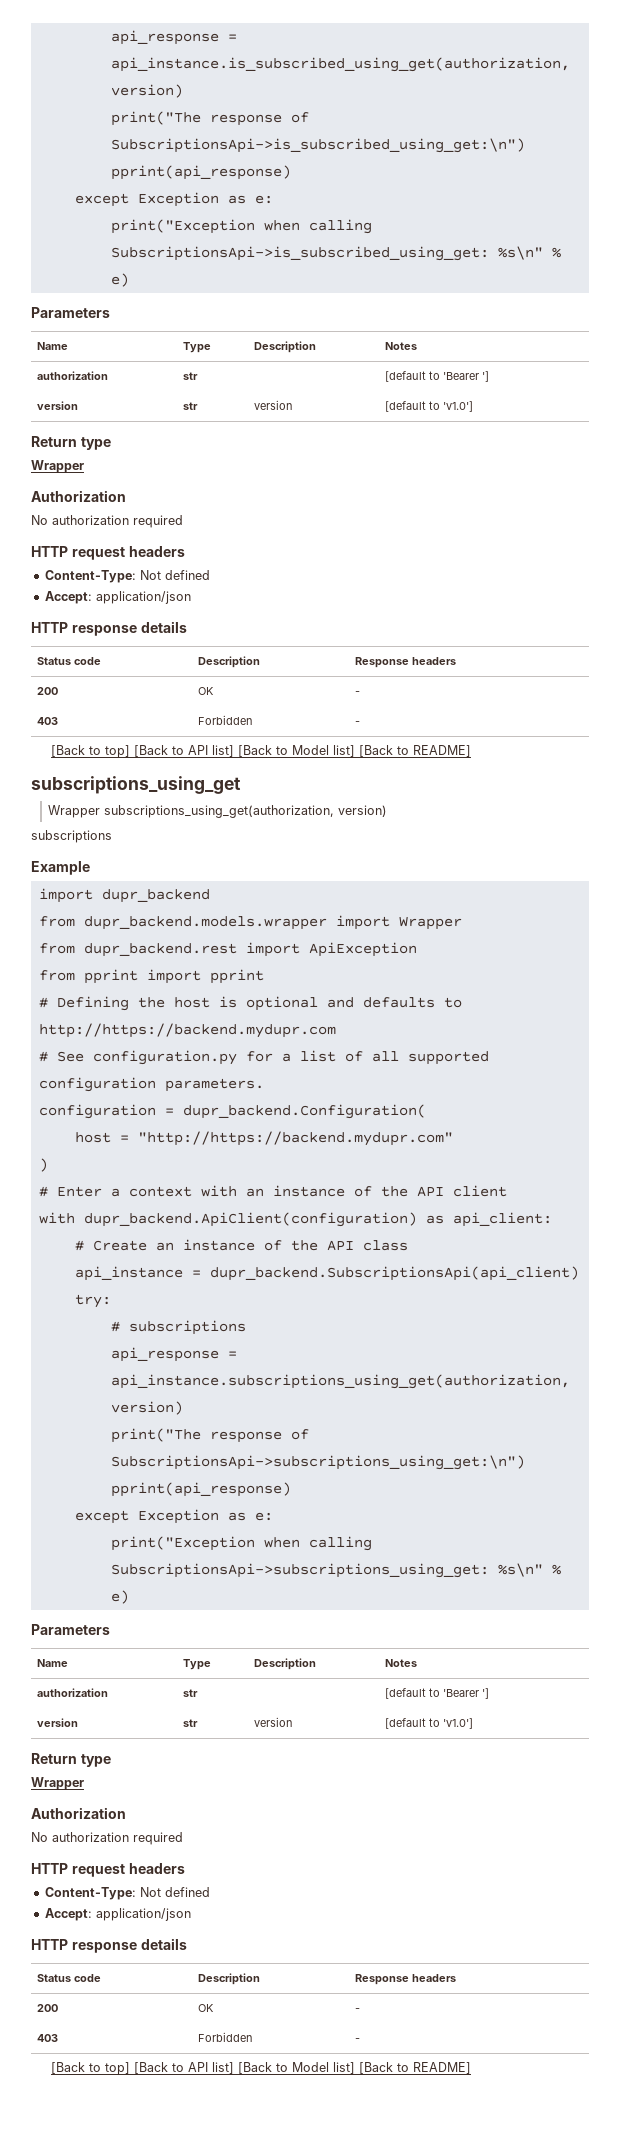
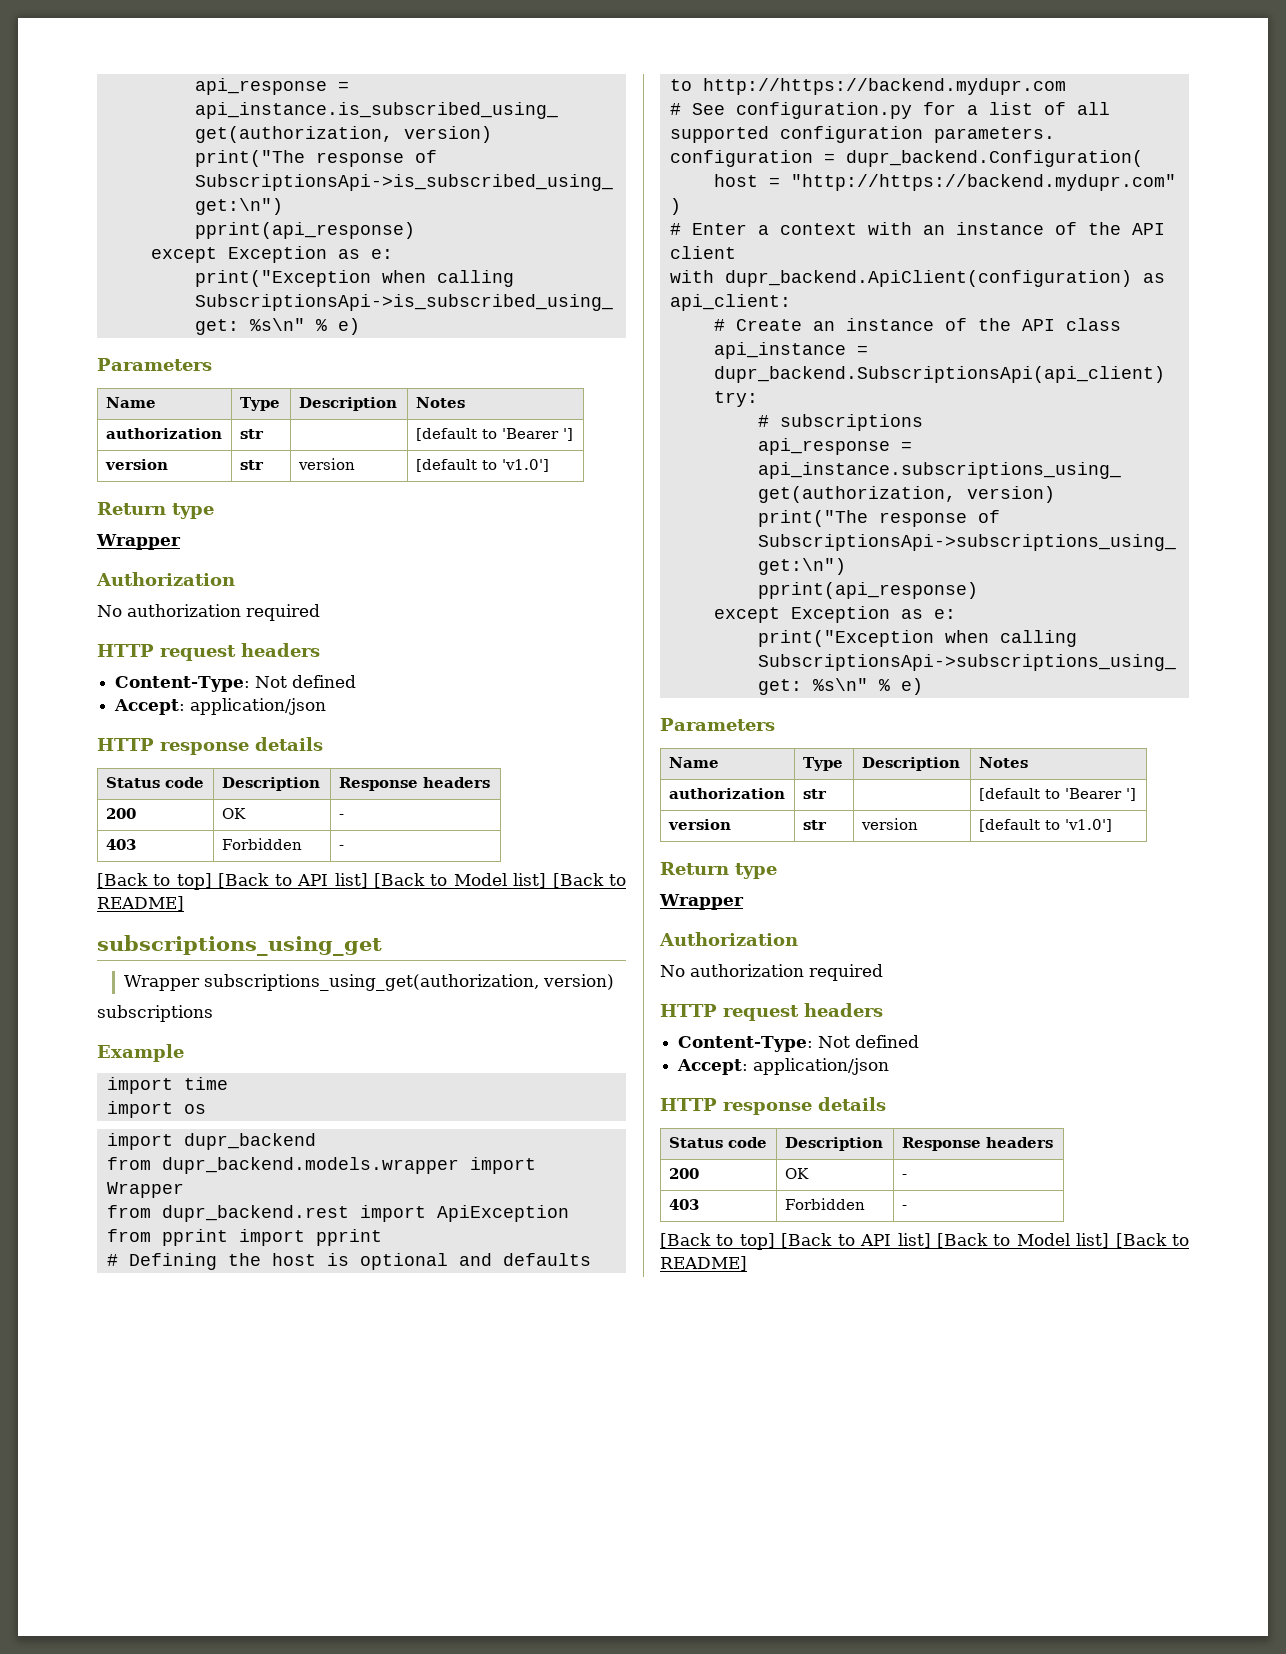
+ import time
+ import os

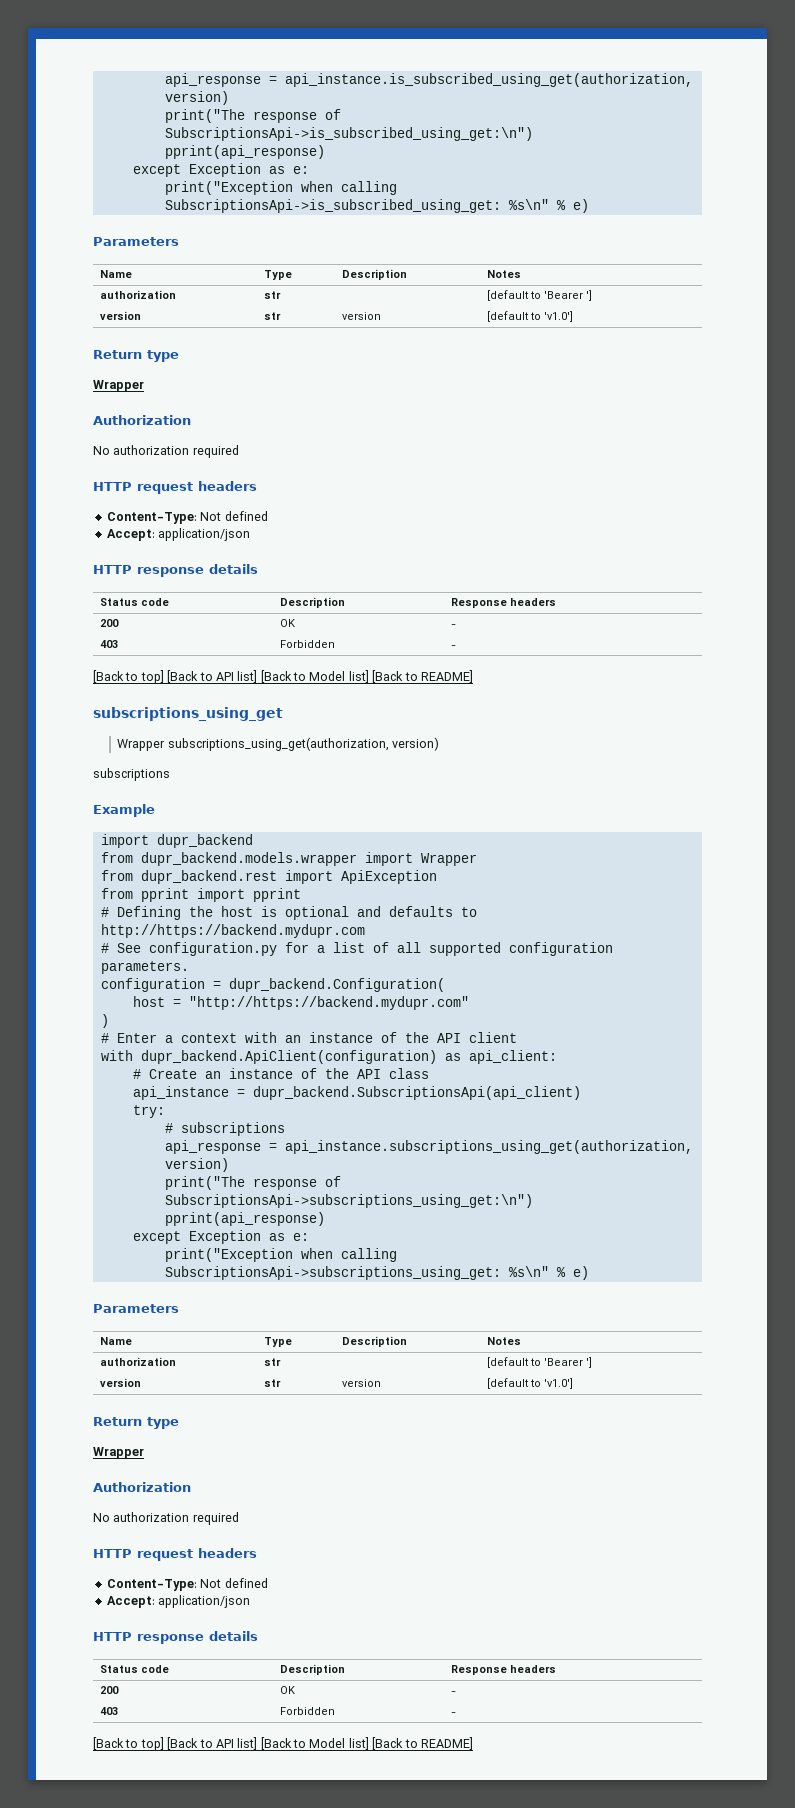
- import time
- import os

